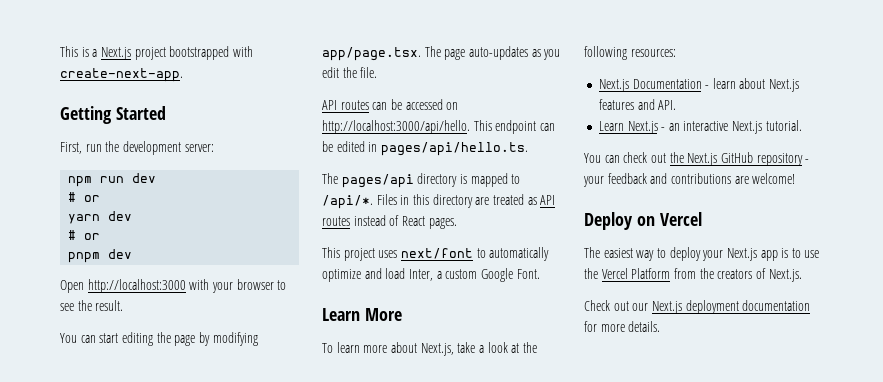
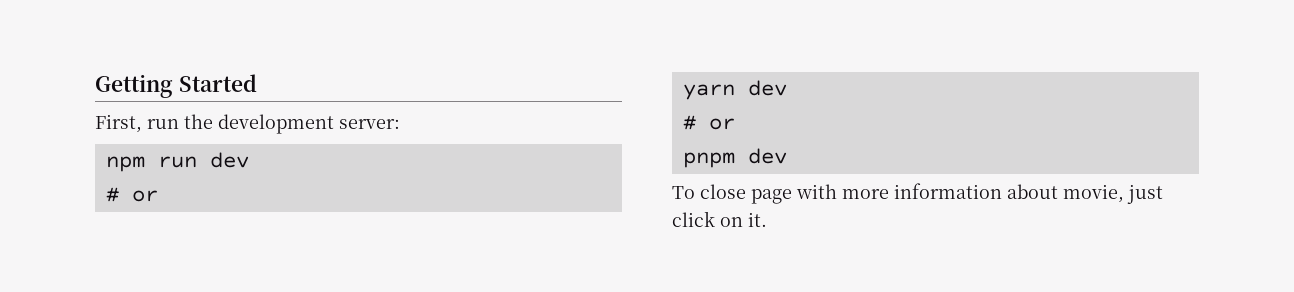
- This is a Next.js project bootstrapped with create-next-app.
- Open http://localhost:3000 with your browser to see the result.
- You can start editing the page by modifying app/page.tsx. The page auto-updates as you edit the file.
- API routes can be accessed on http://localhost:3000/api/hello. This endpoint can be edited in pages/api/hello.ts.
- The pages/api directory is mapped to /api/*. Files in this directory are treated as API routes instead of React pages.
- This project uses next/font to automatically optimize and load Inter, a custom Google Font.
- Learn More
- To learn more about Next.js, take a look at the following resources:
- Next.js Documentation - learn about Next.js features and API.
- Learn Next.js - an interactive Next.js tutorial.
- You can check out the Next.js GitHub repository - your feedback and contributions are welcome!
- Deploy on Vercel
- The easiest way to deploy your Next.js app is to use the Vercel Platform from the creators of Next.js.
- Check out our Next.js deployment documentation for more details.
+ To close page with more information about movie, just click on it.

